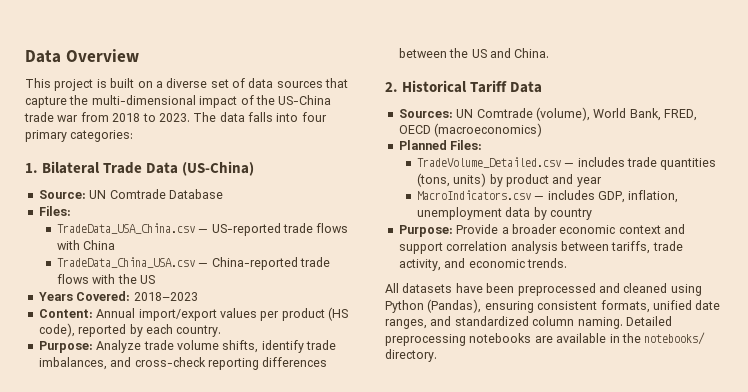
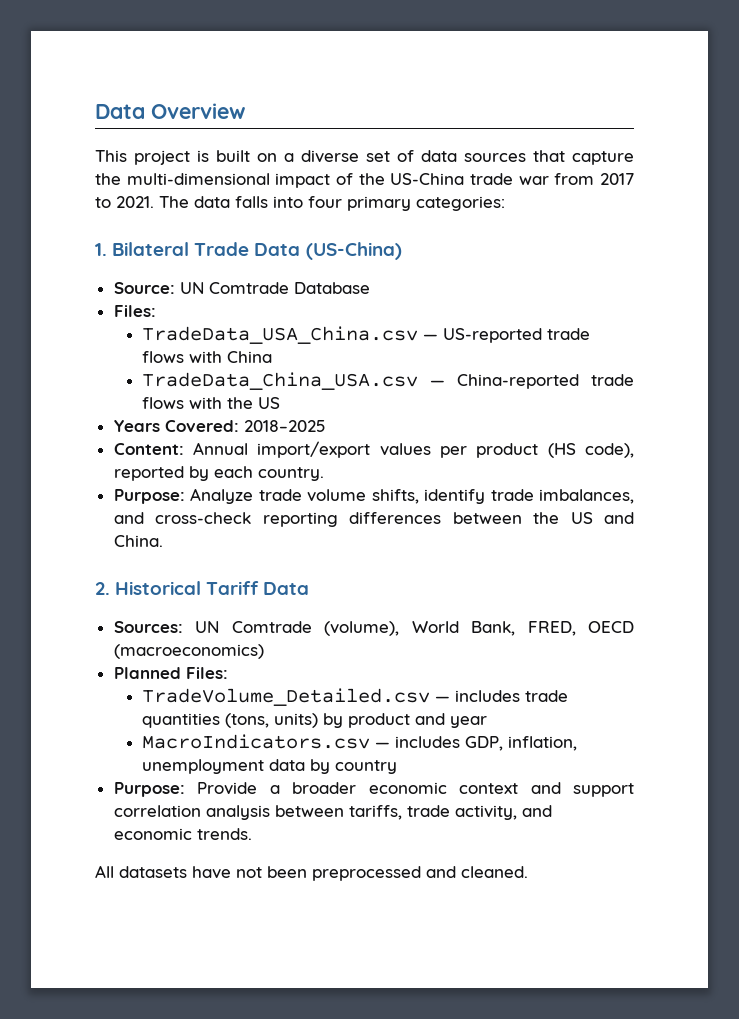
- This project is built on a diverse set of data sources that capture the multi-dimensional impact of the US-China trade war from 2018 to 2023.
+ This project is built on a diverse set of data sources that capture the multi-dimensional impact of the US-China trade war from 2017 to 2021.
- Years Covered: 2018–2023
+ Years Covered: 2018–2025
- All datasets have been preprocessed and cleaned using Python (Pandas), ensuring consistent formats, unified date ranges, and standardized column naming. Detailed preprocessing notebooks are available in the notebooks/ directory.
+ All datasets have not been preprocessed and cleaned.

